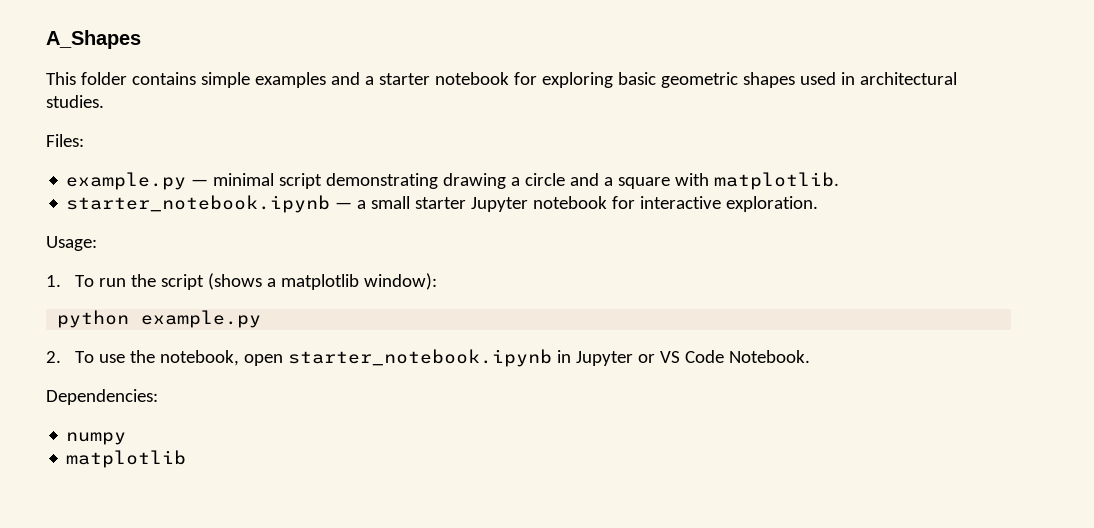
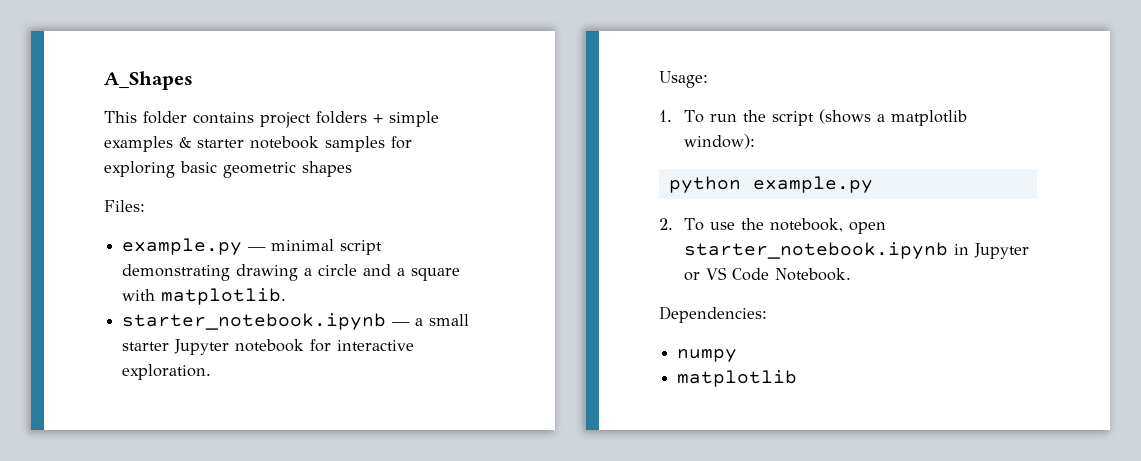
- This folder contains simple examples and a starter notebook for exploring basic geometric shapes used in architectural studies.
+ This folder contains project folders + simple examples & starter notebook samples for exploring basic geometric shapes

